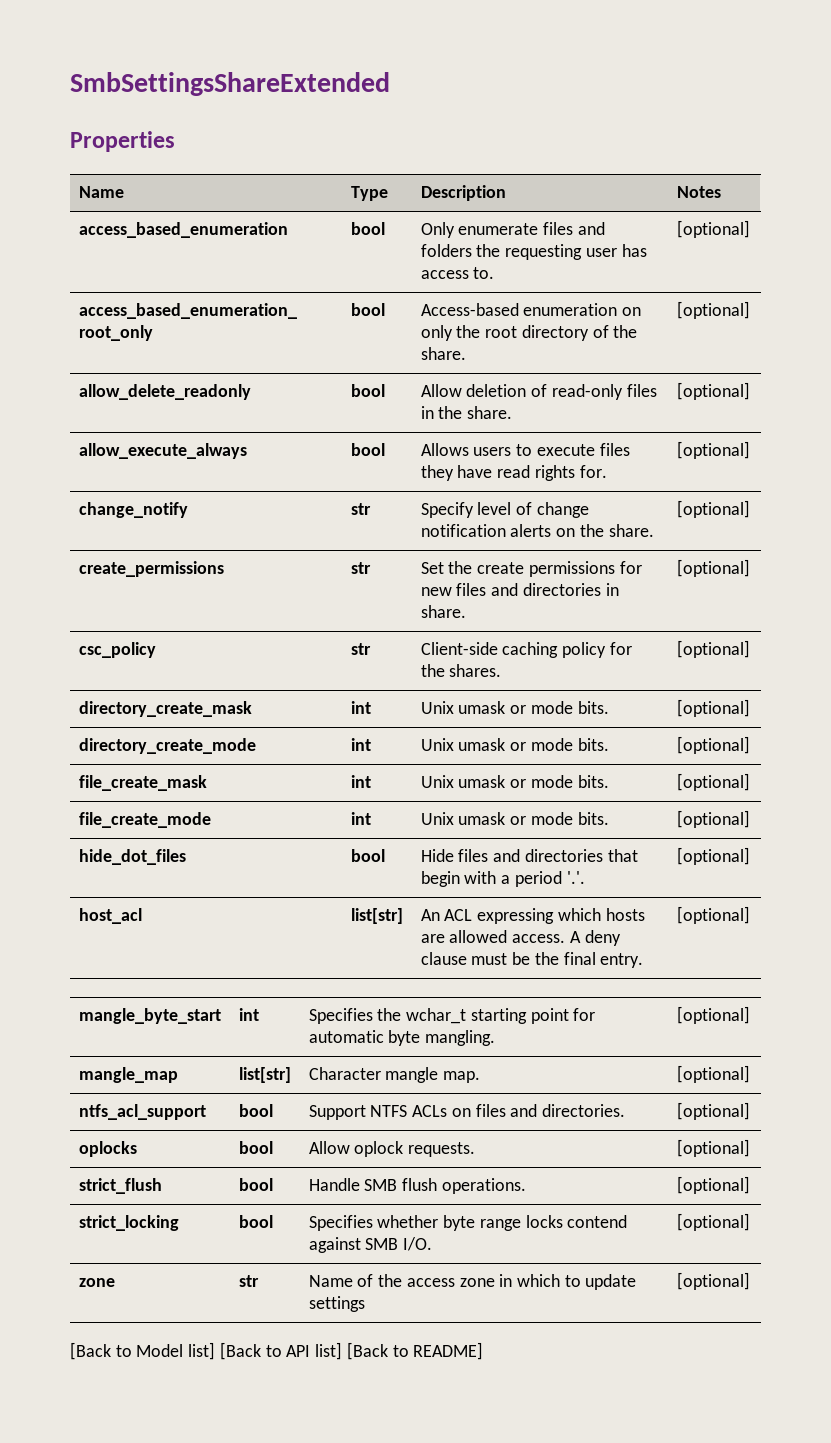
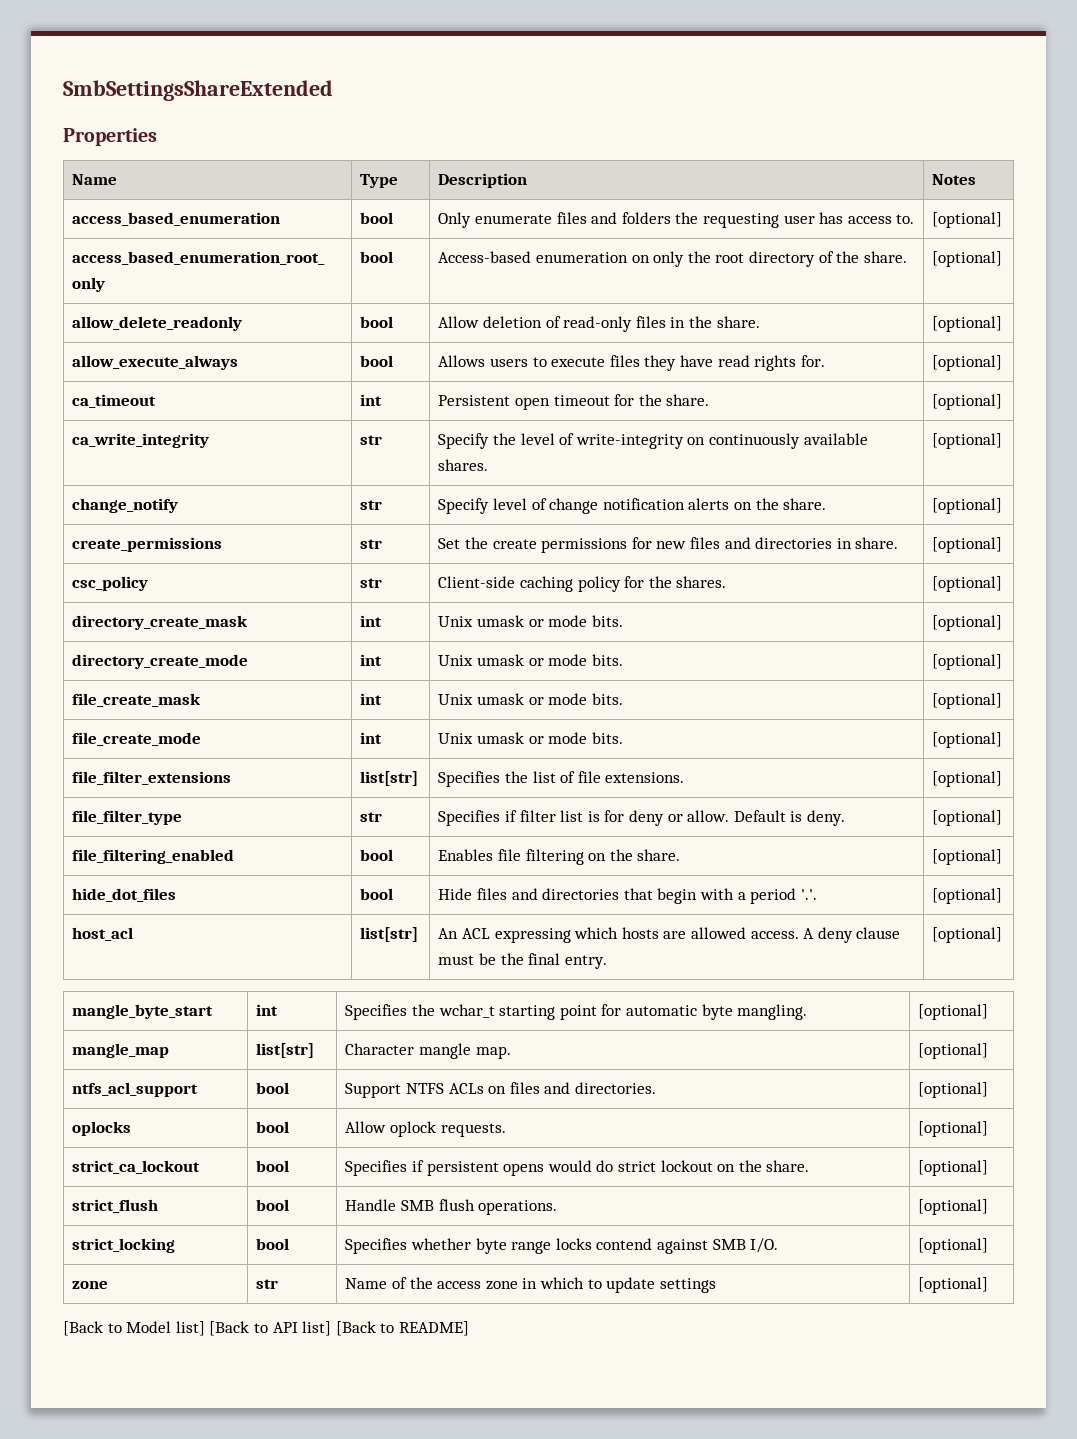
+ ca_timeout | int | Persistent open timeout for the share. | [optional]
+ ca_write_integrity | str | Specify the level of write-integrity on continuously available shares. | [optional]
+ file_filter_extensions | list[str] | Specifies the list of file extensions. | [optional]
+ file_filter_type | str | Specifies if filter list is for deny or allow. Default is deny. | [optional]
+ file_filtering_enabled | bool | Enables file filtering on the share. | [optional]
+ strict_ca_lockout | bool | Specifies if persistent opens would do strict lockout on the share. | [optional]

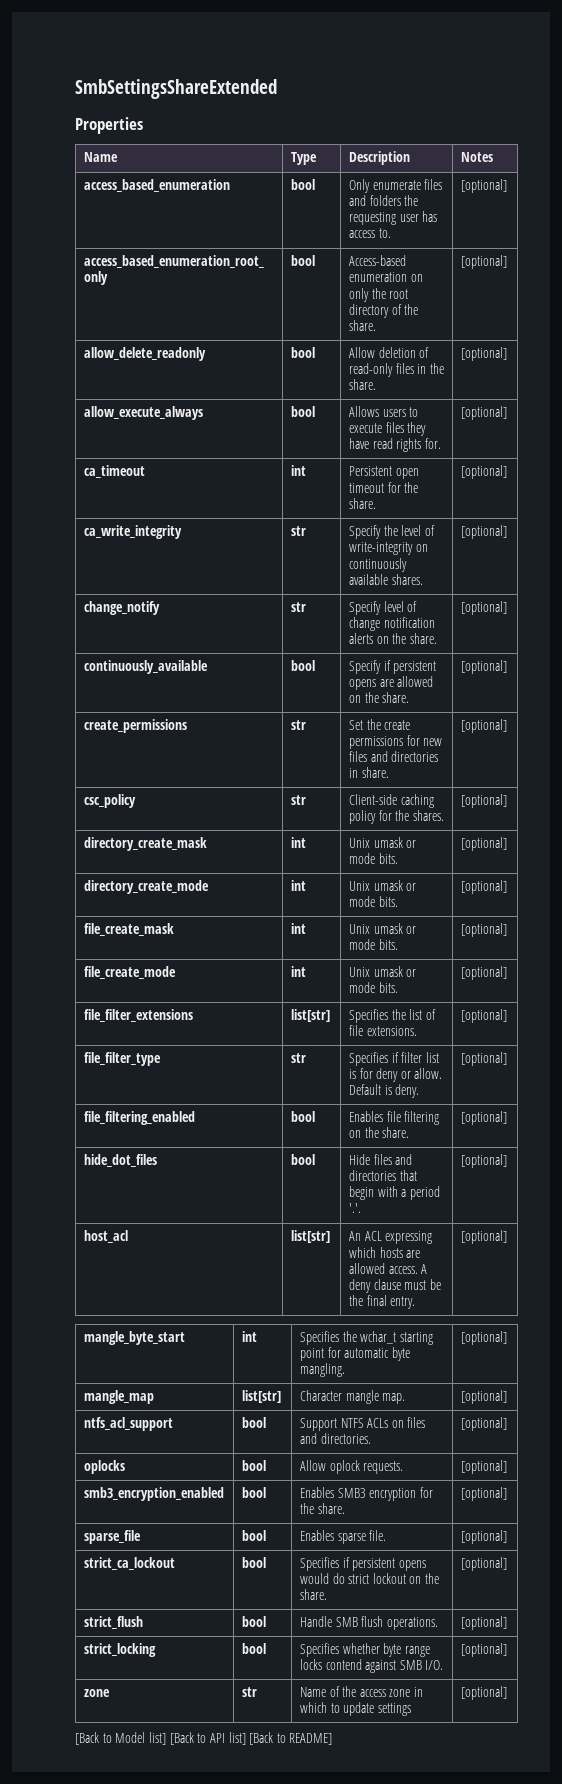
+ continuously_available | bool | Specify if persistent opens are allowed on the share. | [optional]
+ smb3_encryption_enabled | bool | Enables SMB3 encryption for the share. | [optional]
+ sparse_file | bool | Enables sparse file. | [optional]

